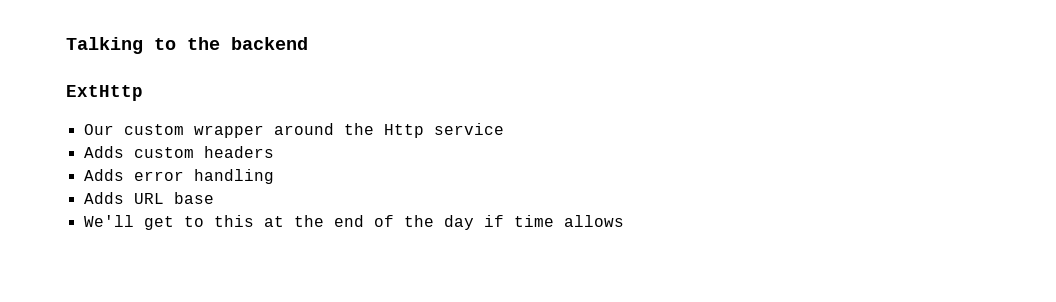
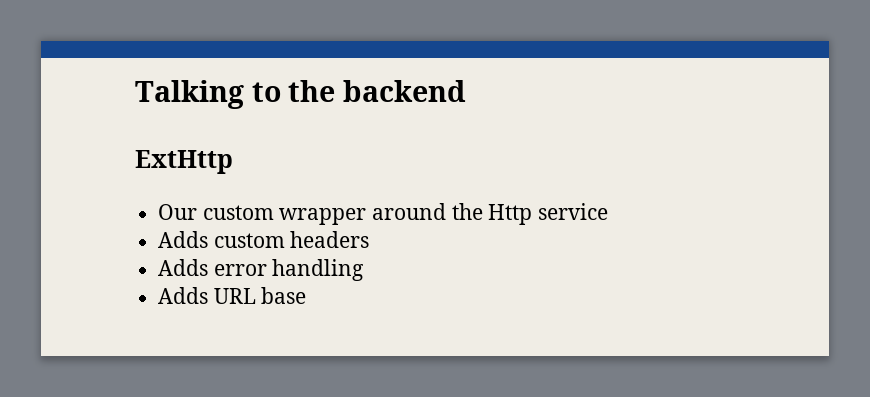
- We'll get to this at the end of the day if time allows

